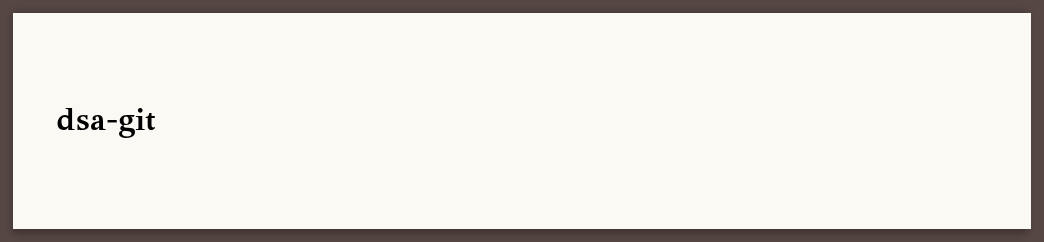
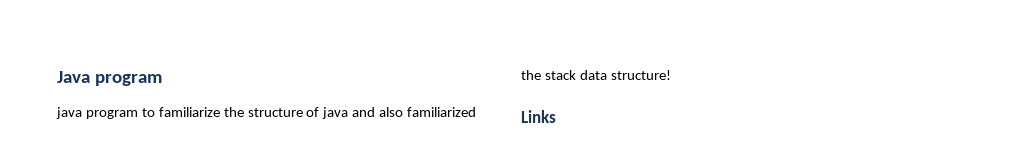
- dsa-git
+ Java program
+ java program to familiarize the structure of java and also familiarized the stack data structure!
+ Links

